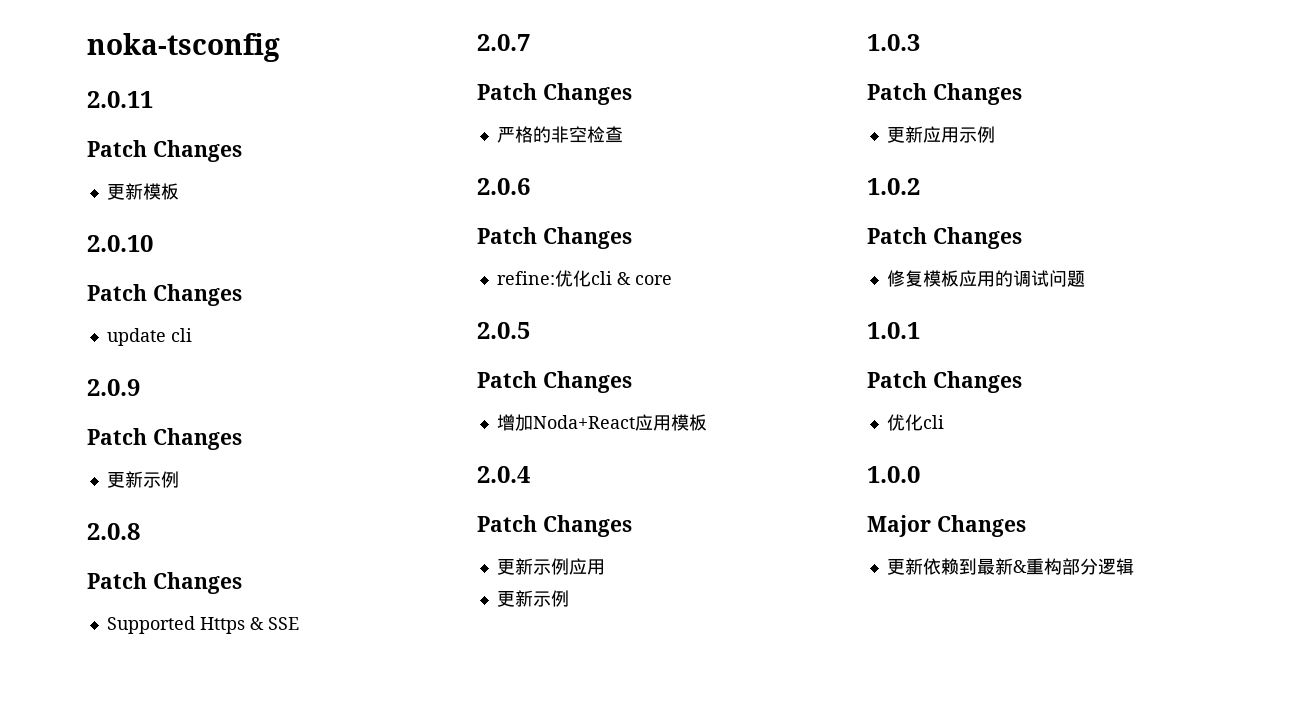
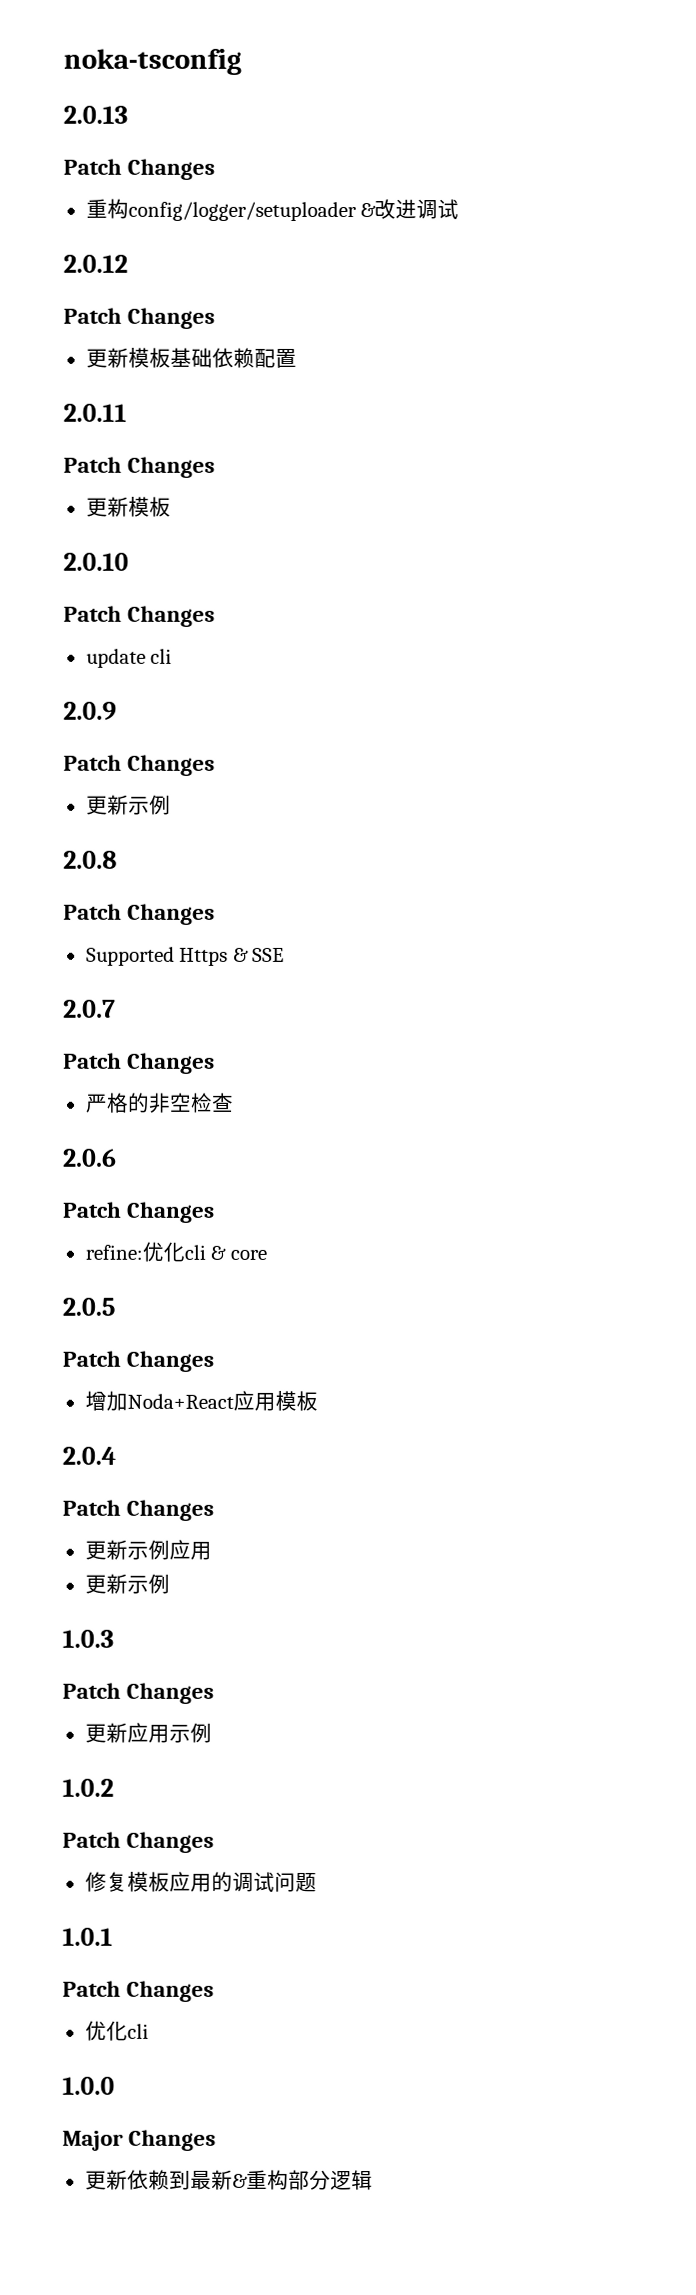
+ 2.0.13
+ Patch Changes
+ 重构config/logger/setuploader &改进调试
+ 2.0.12
+ Patch Changes
+ 更新模板基础依赖配置

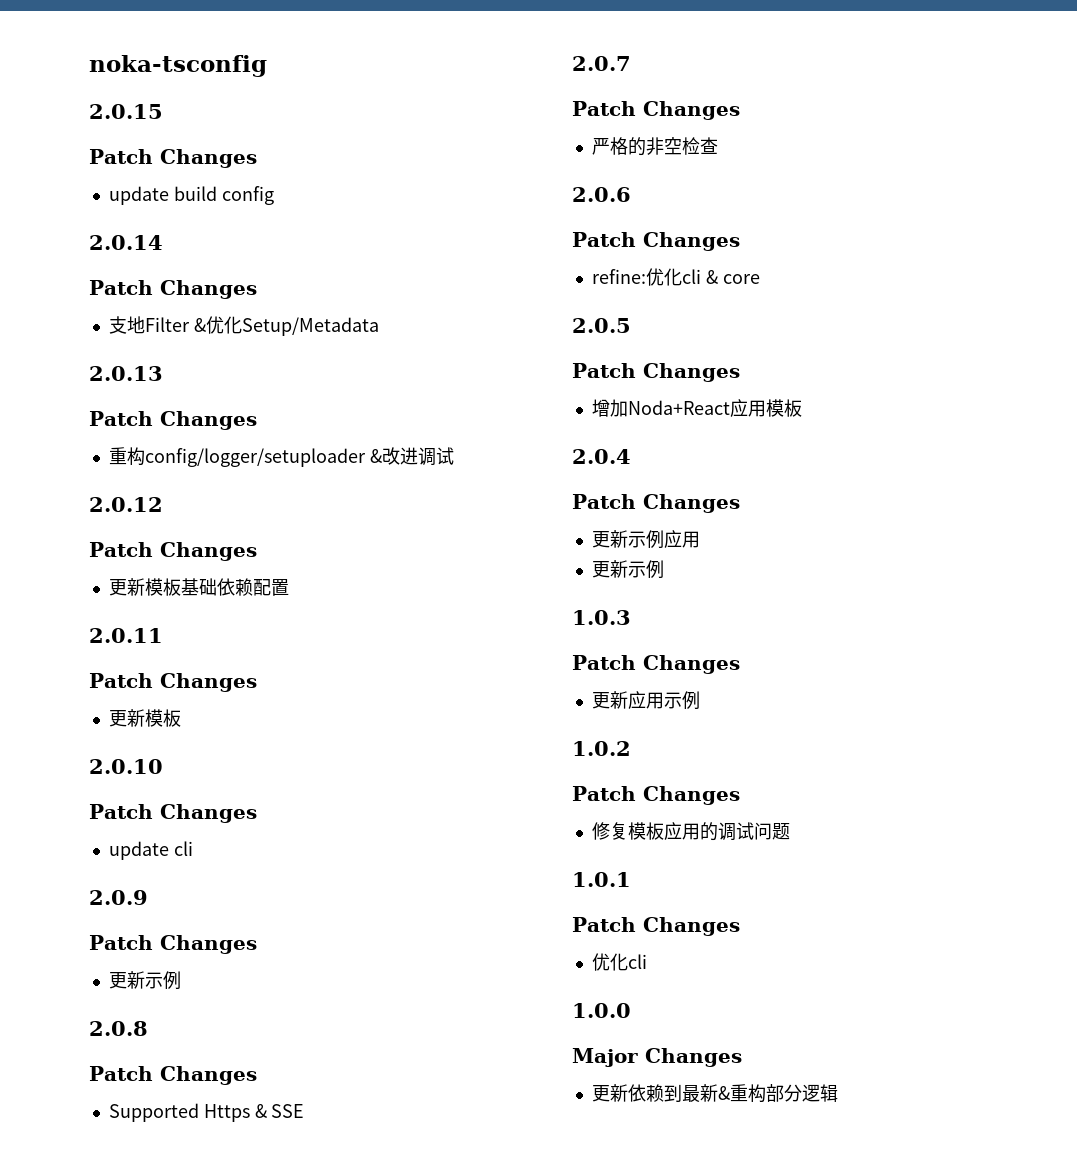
+ 2.0.15
+ Patch Changes
+ update build config
+ 2.0.14
+ Patch Changes
+ 支地Filter &优化Setup/Metadata

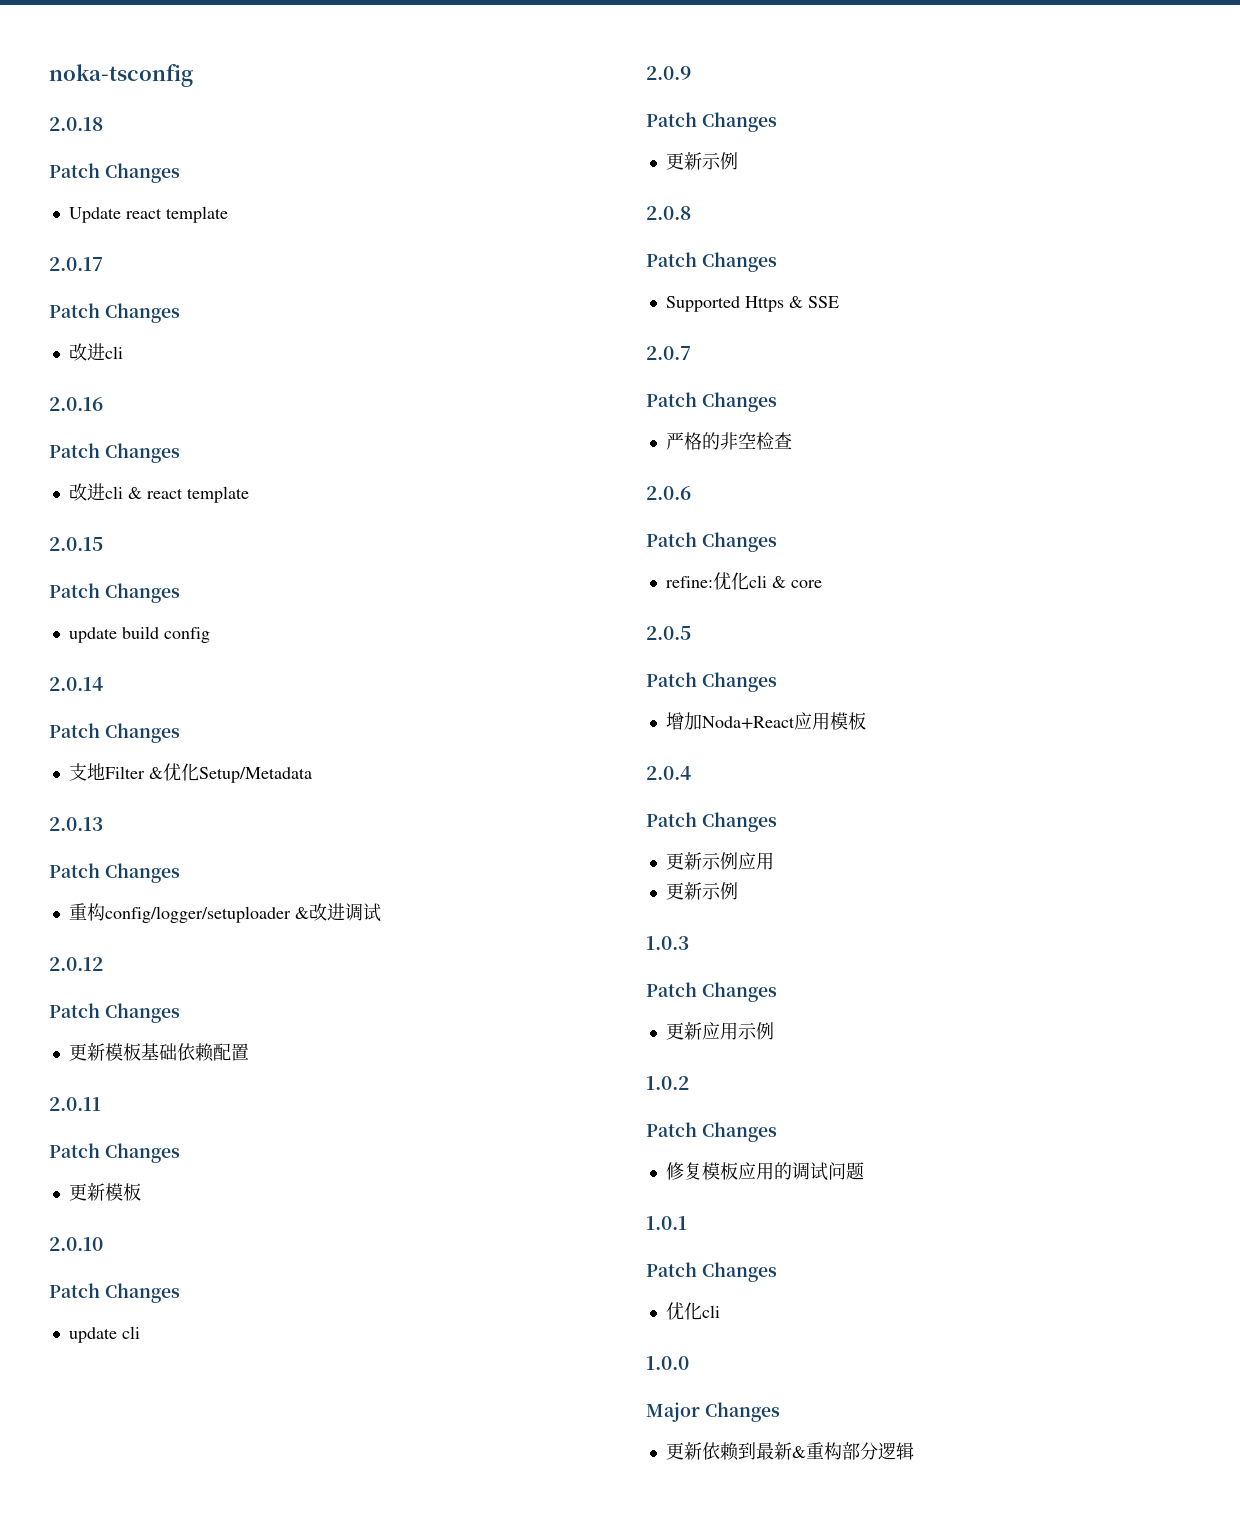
+ 2.0.18
+ Patch Changes
+ Update react template
+ 2.0.17
+ Patch Changes
+ 改进cli
+ 2.0.16
+ Patch Changes
+ 改进cli & react template

